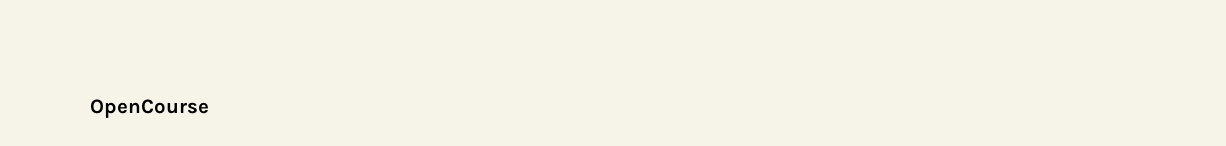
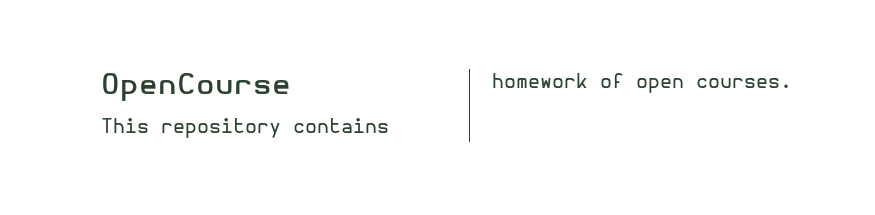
+ This repository contains homework of open courses.

